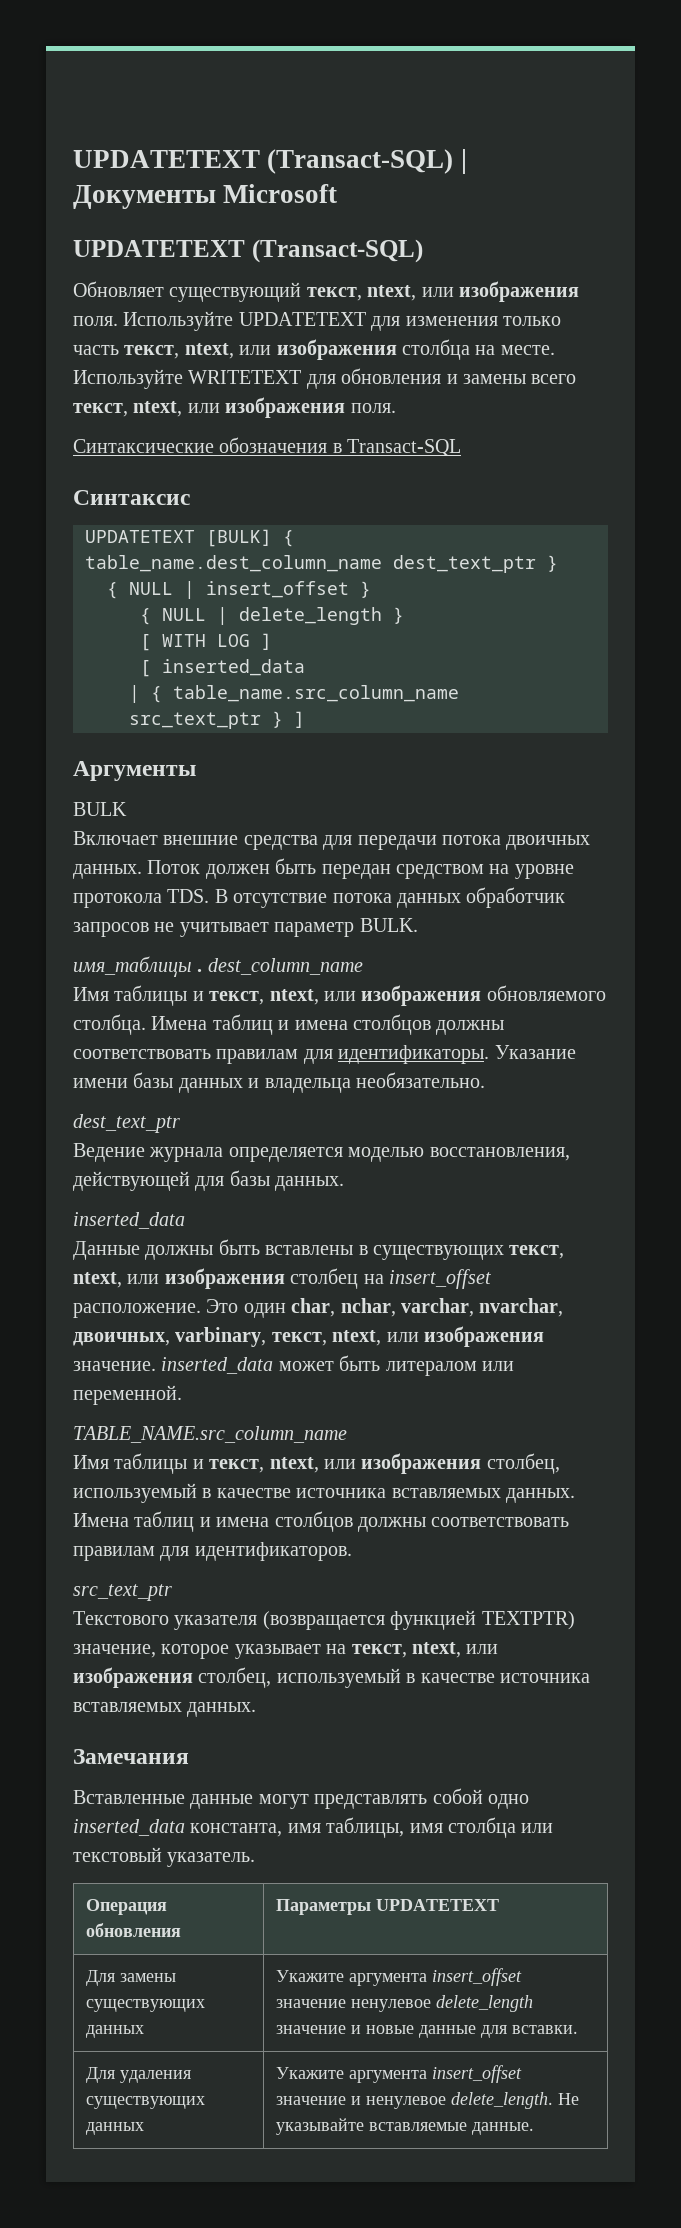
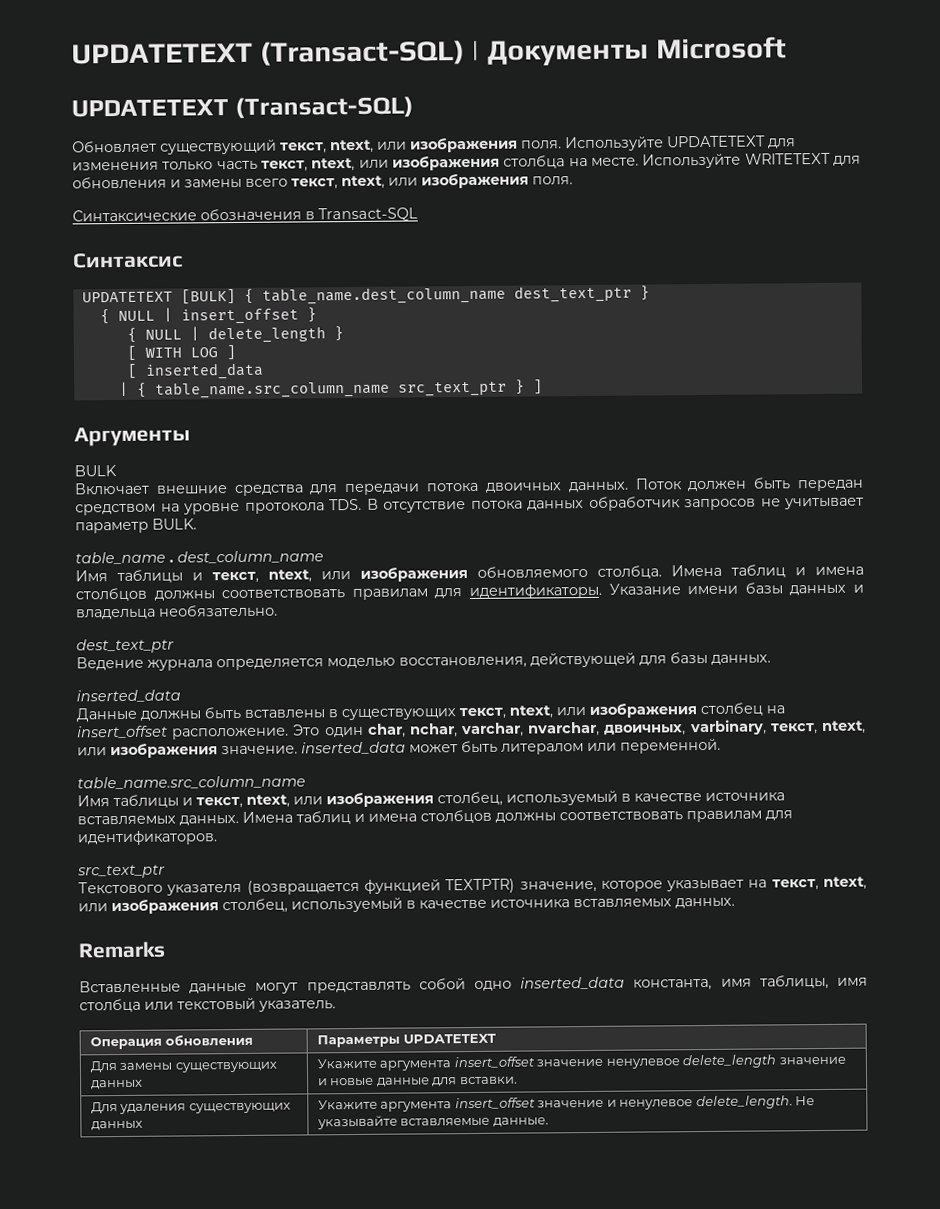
- имя_таблицы . dest_column_name
+ table_name . dest_column_name
  Это один char, nchar, varchar, nvarchar, двоичных, varbinary, текст, ntext, или изображения значение. inserted_data может быть литералом или переменной.
- TABLE_NAME.src_column_name
+ table_name.src_column_name
- Замечания
+ Remarks

